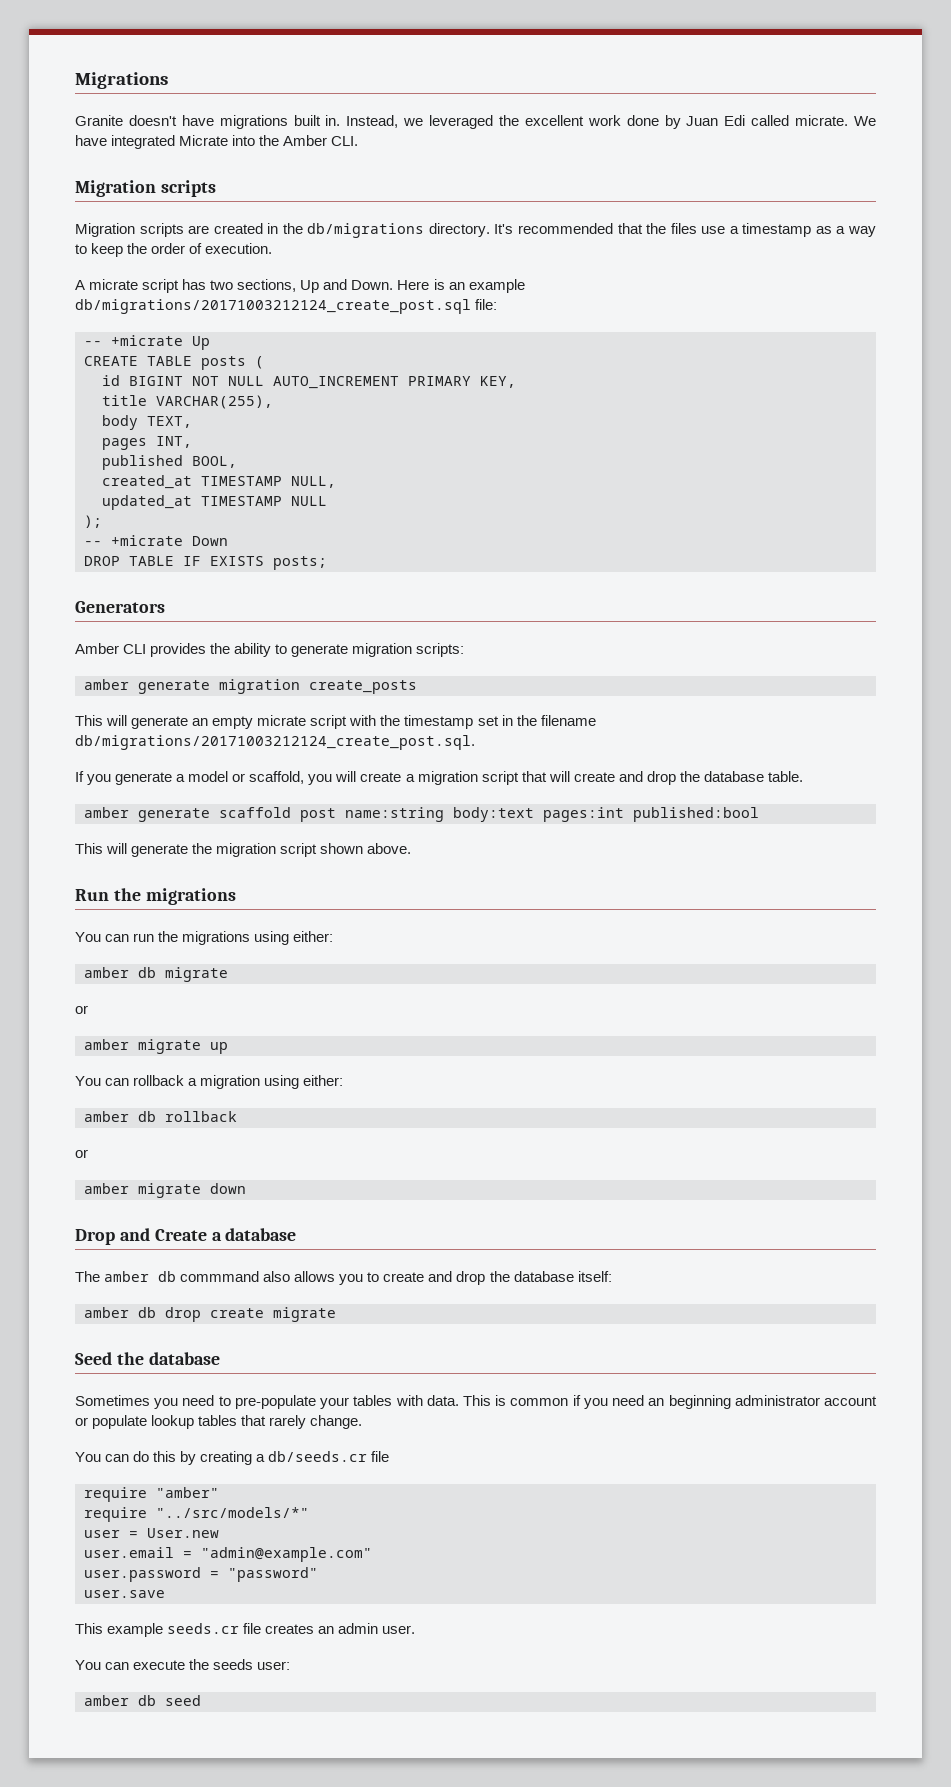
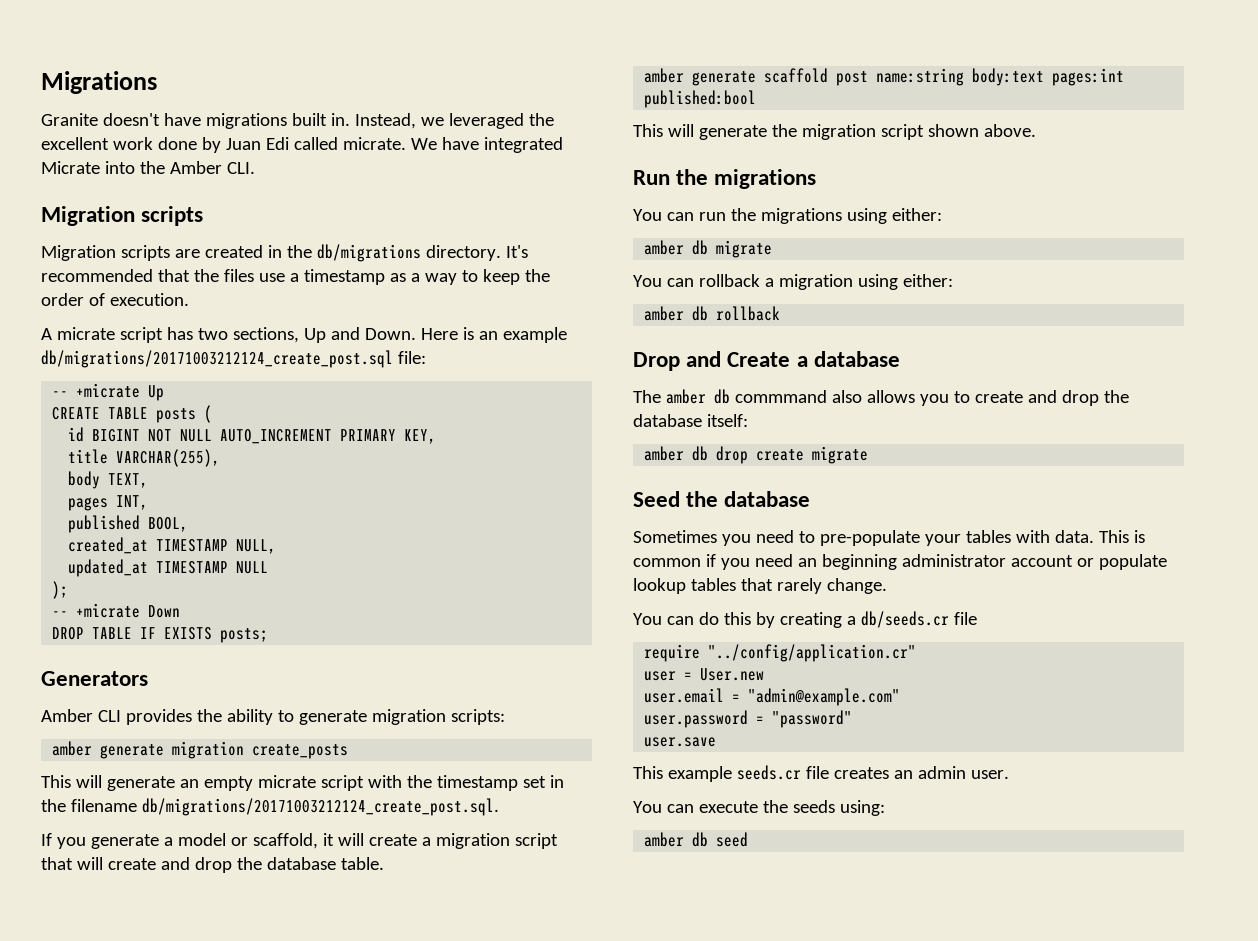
- If you generate a model or scaffold, you will create a migration script that will create and drop the database table.
+ If you generate a model or scaffold, it will create a migration script that will create and drop the database table.
  amber db migrate
- or
- amber migrate up
  amber db rollback
- or
- amber migrate down
- require "amber"
- require "../src/models/*"
+ require "../config/application.cr"
- You can execute the seeds user:
+ You can execute the seeds using:

